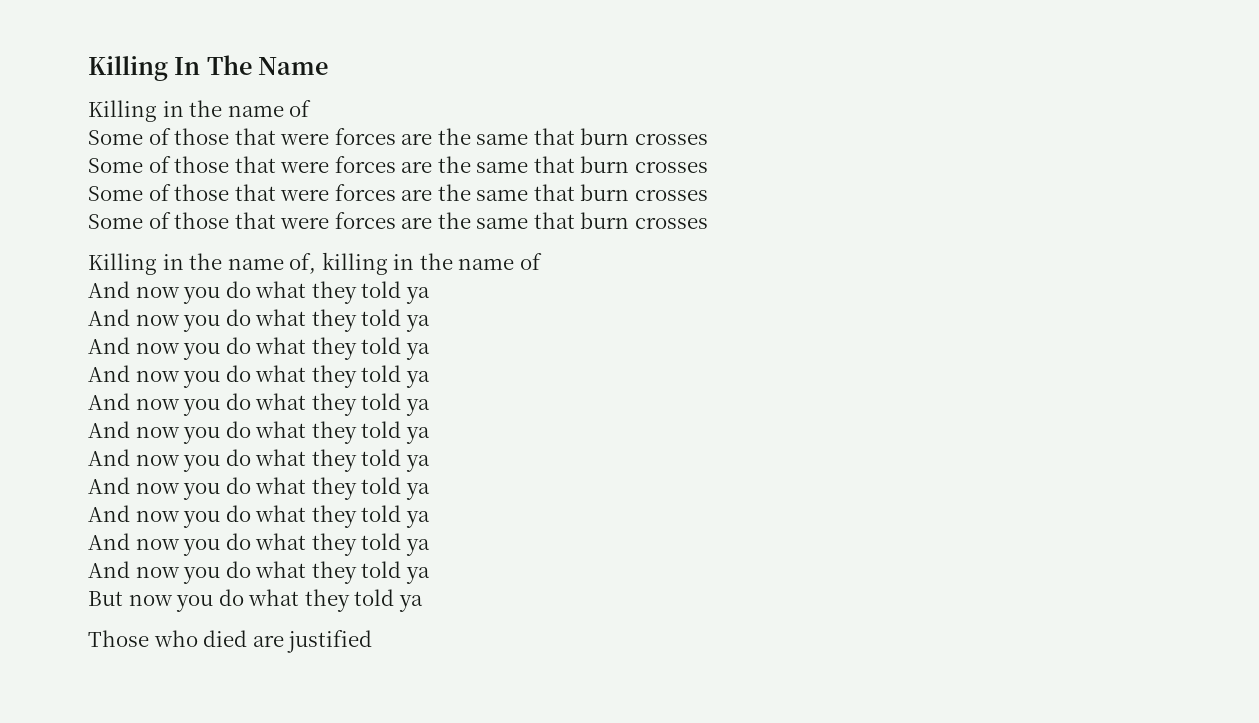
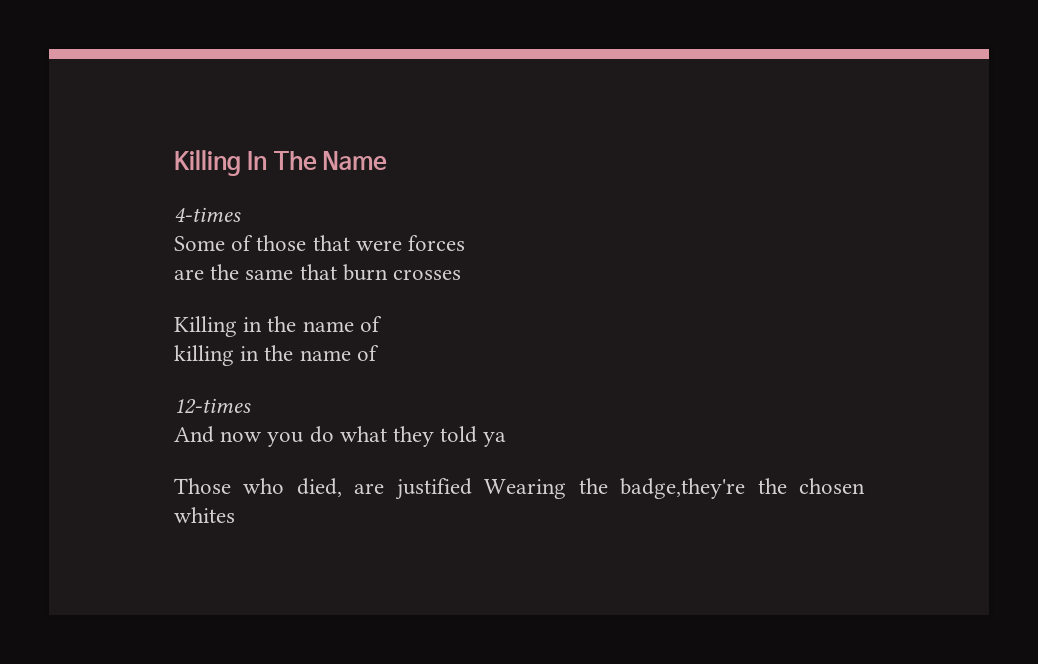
- Killing in the name of
- Some of those that were forces are the same that burn crosses
- Some of those that were forces are the same that burn crosses
- Some of those that were forces are the same that burn crosses
- Some of those that were forces are the same that burn crosses
+ 4-times
+ Some of those that were forces
+ are the same that burn crosses
- Killing in the name of, killing in the name of
+ Killing in the name of
+ killing in the name of
+ 12-times
  And now you do what they told ya
- And now you do what they told ya
- And now you do what they told ya
- And now you do what they told ya
- And now you do what they told ya
- And now you do what they told ya
- And now you do what they told ya
- And now you do what they told ya
- And now you do what they told ya
- And now you do what they told ya
- And now you do what they told ya
- But now you do what they told ya
- Those who died are justified
+ Those who died, are justified Wearing the badge,they're the chosen whites

